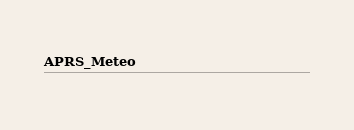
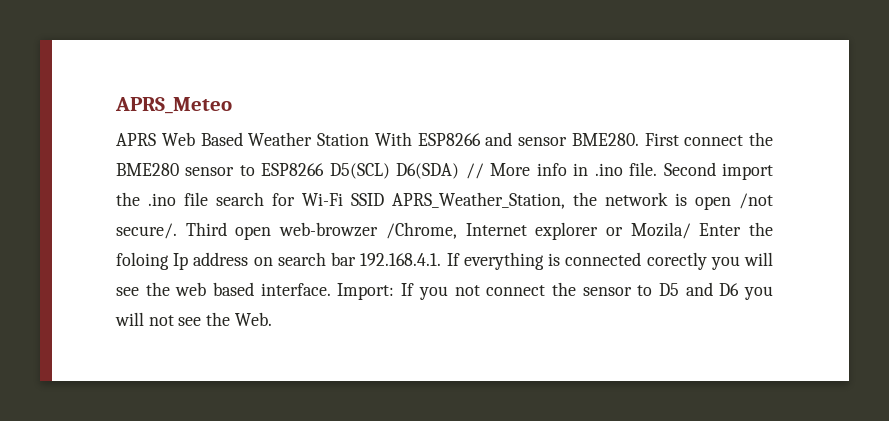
+ APRS Web Based Weather Station With ESP8266 and sensor BME280. First connect the BME280 sensor to ESP8266 D5(SCL) D6(SDA) // More info in .ino file. Second import the .ino file search for Wi-Fi SSID APRS_Weather_Station, the network is open /not secure/. Third open web-browzer /Chrome, Internet explorer or Mozila/ Enter the foloing Ip address on search bar 192.168.4.1. If everything is connected corectly you will see the web based interface. Import: If you not connect the sensor to D5 and D6 you will not see the Web.

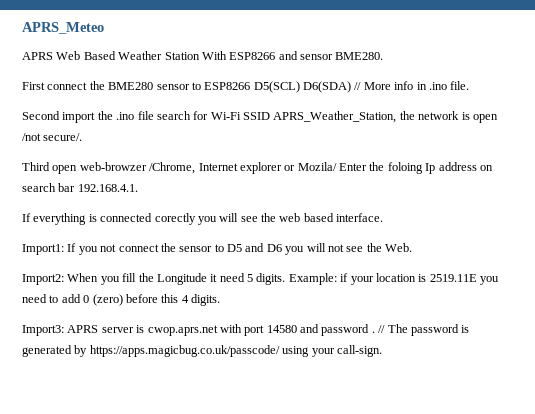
- APRS Web Based Weather Station With ESP8266 and sensor BME280. First connect the BME280 sensor to ESP8266 D5(SCL) D6(SDA) // More info in .ino file. Second import the .ino file search for Wi-Fi SSID APRS_Weather_Station, the network is open /not secure/. Third open web-browzer /Chrome, Internet explorer or Mozila/ Enter the foloing Ip address on search bar 192.168.4.1. If everything is connected corectly you will see the web based interface. Import:
+ APRS Web Based Weather Station With ESP8266 and sensor BME280.
+ First connect the BME280 sensor to ESP8266 D5(SCL) D6(SDA) // More info in .ino file.
+ Second import the .ino file search for Wi-Fi SSID APRS_Weather_Station, the network is open /not secure/.
+ Third open web-browzer /Chrome, Internet explorer or Mozila/ Enter the foloing Ip address on search bar 192.168.4.1.
+ If everything is connected corectly you will see the web based interface.
+ Import1:
+ Import2: When you fill the Longitude it need 5 digits. Example: if your location is 2519.11E you need to add 0 (zero) before this 4 digits.
+ Import3: APRS server is cwop.aprs.net with port 14580 and password . // The password is generated by https://apps.magicbug.co.uk/passcode/ using your call-sign.

